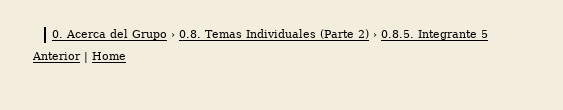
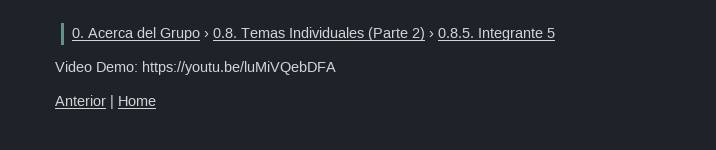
+ Video Demo: https://youtu.be/luMiVQebDFA

